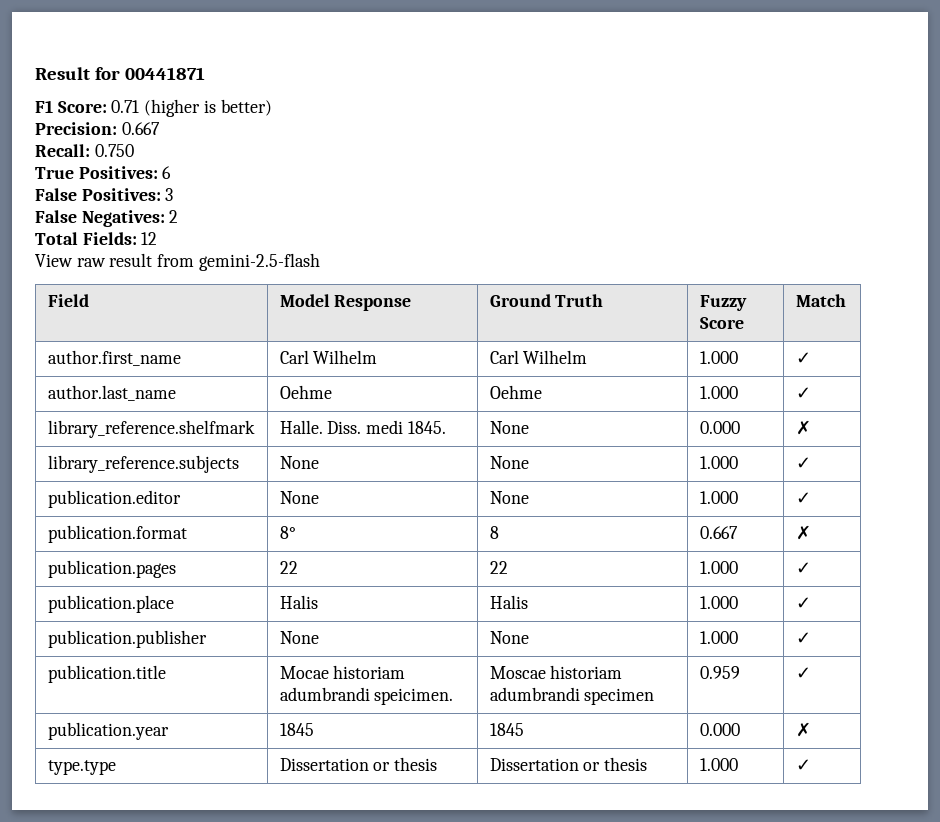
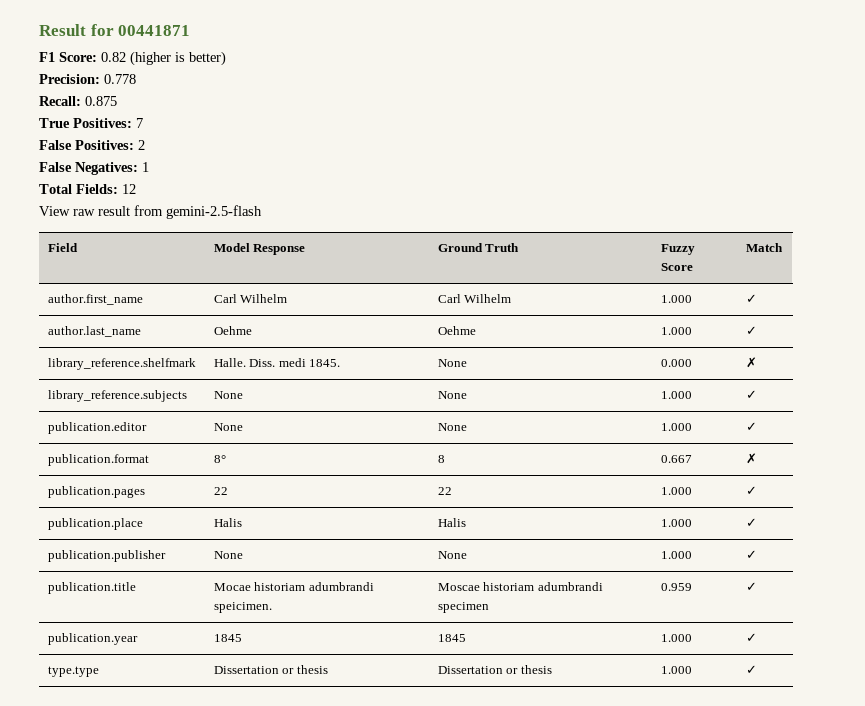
- F1 Score: 0.71 (higher is better)
+ F1 Score: 0.82 (higher is better)
- Precision: 0.667
+ Precision: 0.778
- Recall: 0.750
+ Recall: 0.875
- True Positives: 6
+ True Positives: 7
- False Positives: 3
+ False Positives: 2
- False Negatives: 2
+ False Negatives: 1
- publication.year | 1845 | 1845 | 0.000 | ✗
+ publication.year | 1845 | 1845 | 1.000 | ✓

